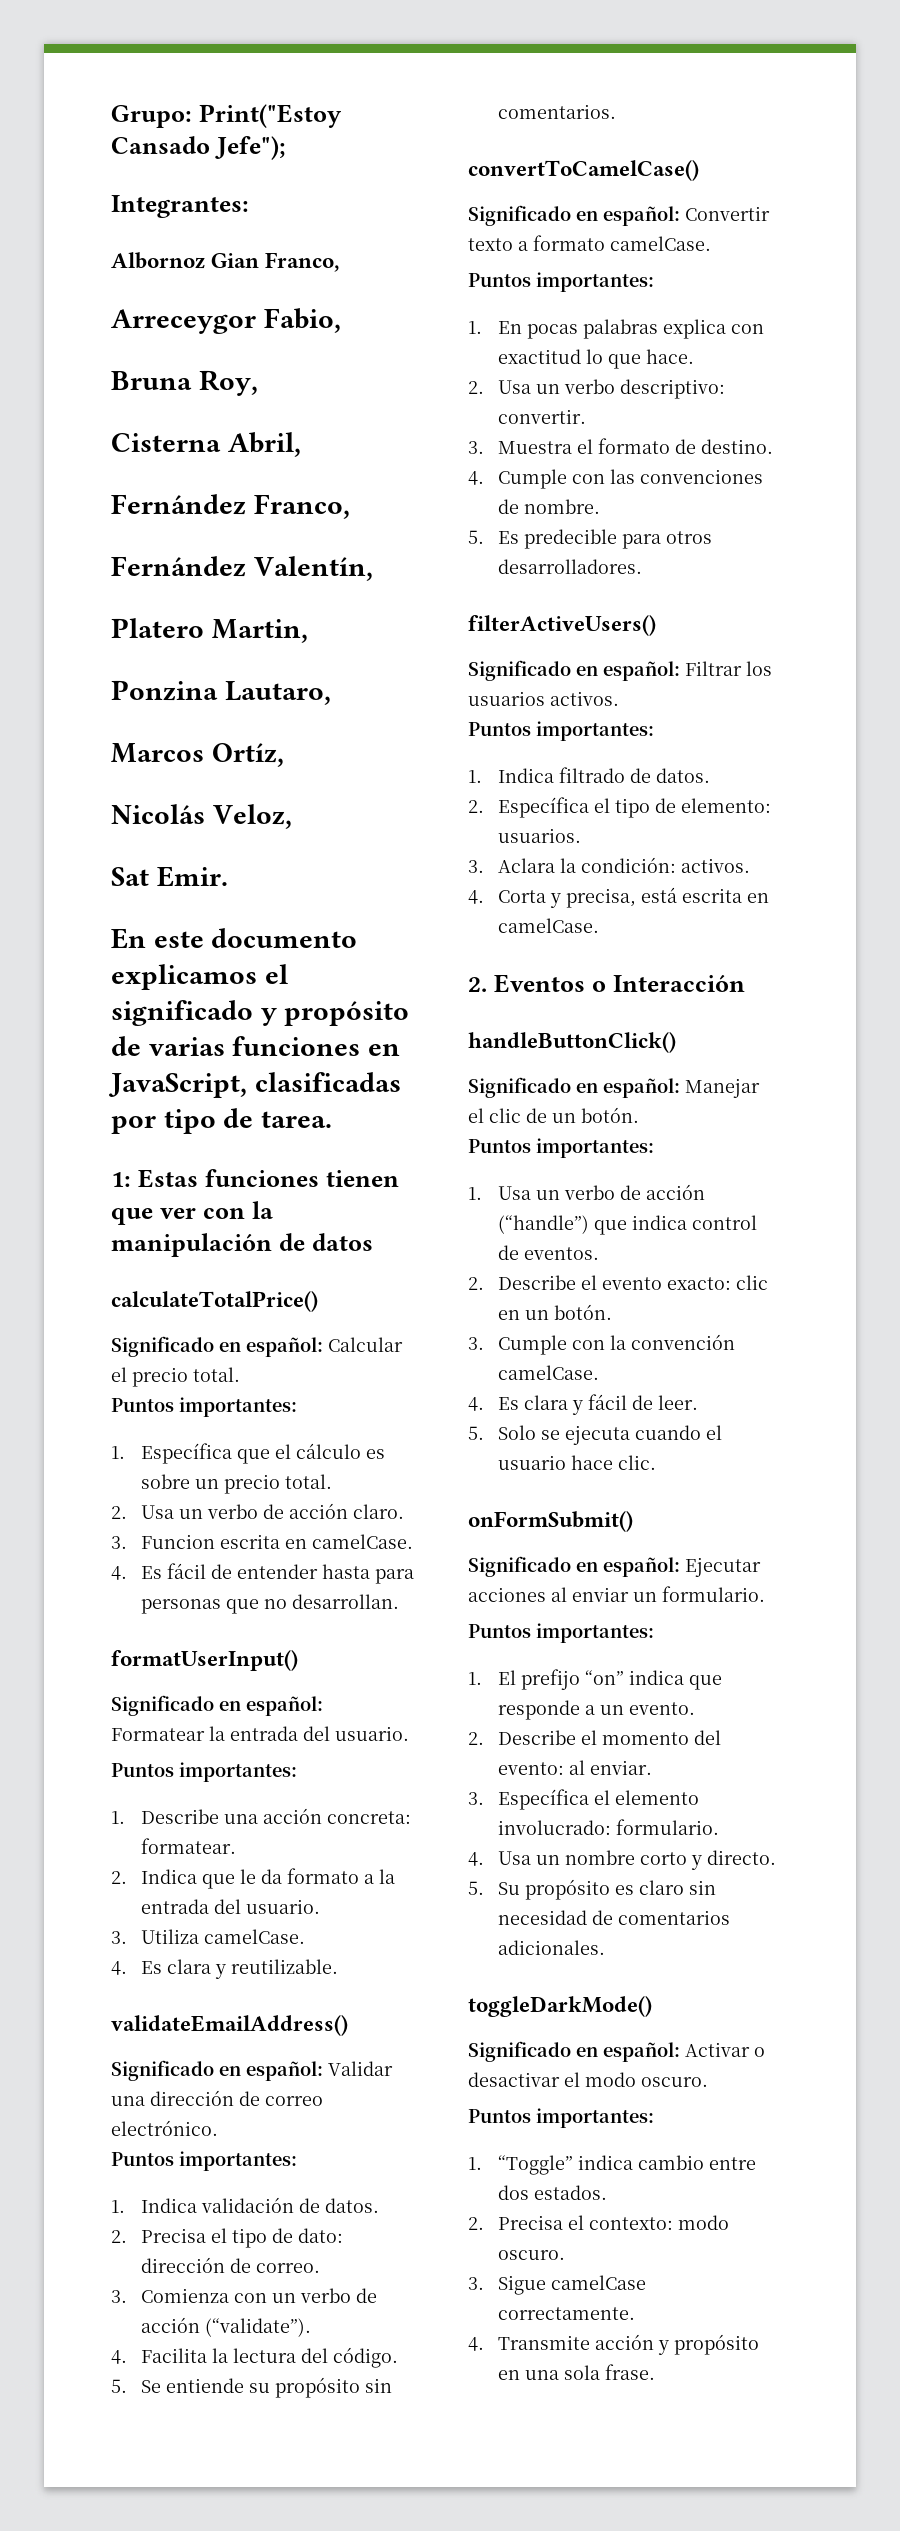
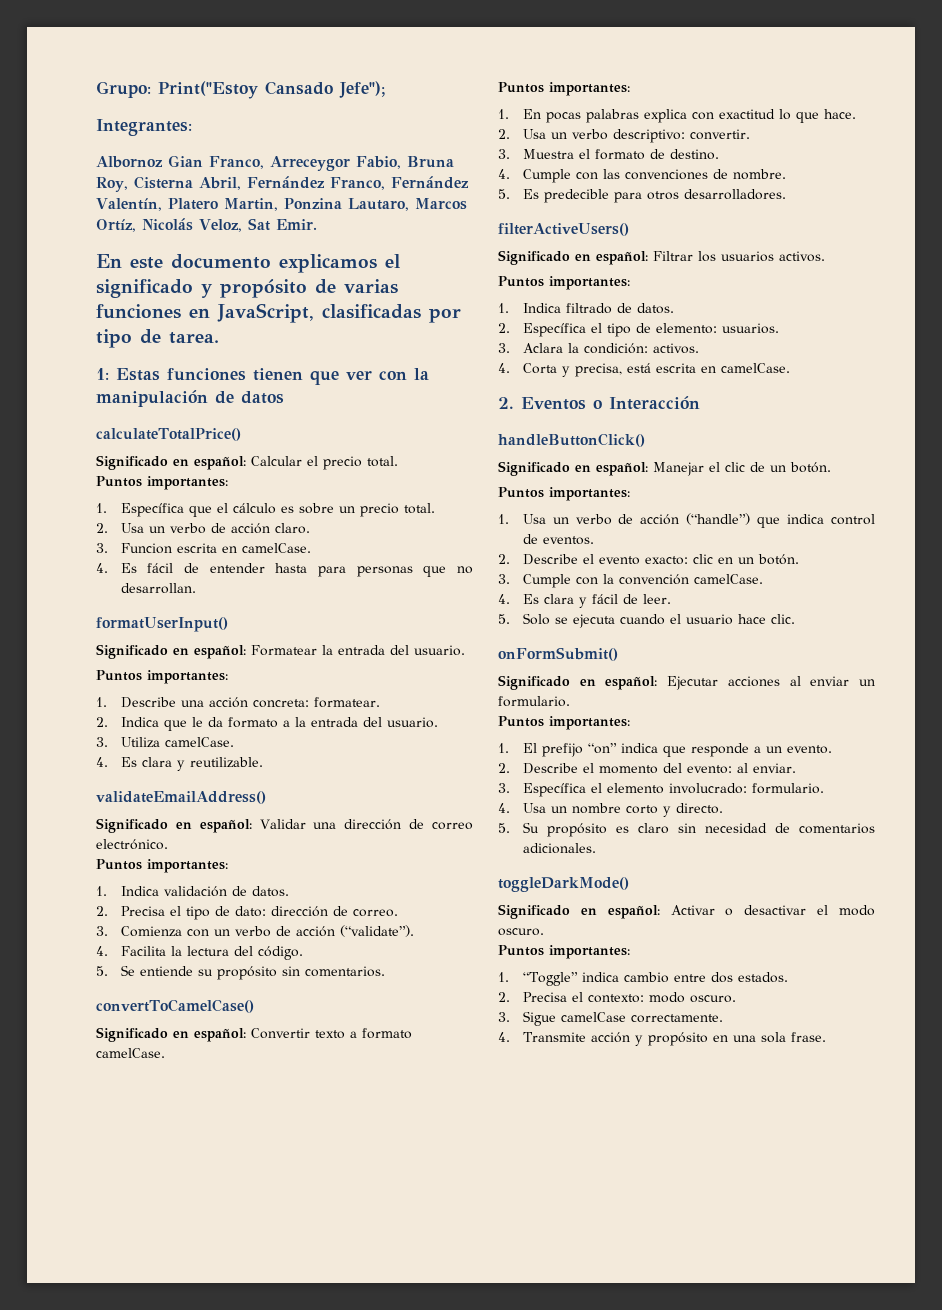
- Albornoz Gian Franco,
- Arreceygor Fabio,
- Bruna Roy,
- Cisterna Abril,
- Fernández Franco,
- Fernández Valentín,
- Platero Martin,
- Ponzina Lautaro,
- Marcos Ortíz,
- Nicolás Veloz,
- Sat Emir.
+ Albornoz Gian Franco, Arreceygor Fabio, Bruna Roy, Cisterna Abril, Fernández Franco, Fernández Valentín, Platero Martin, Ponzina Lautaro, Marcos Ortíz, Nicolás Veloz, Sat Emir.

